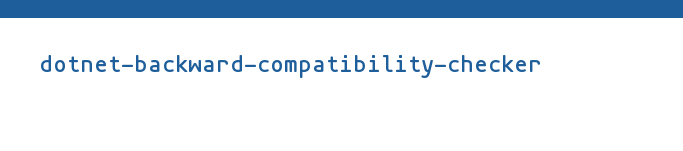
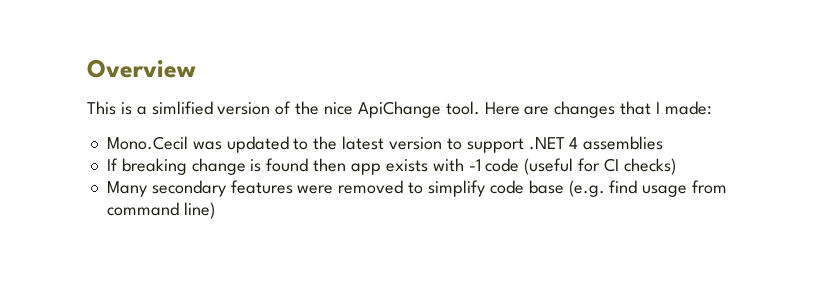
- dotnet-backward-compatibility-checker
+ Overview
+ This is a simlified version of the nice ApiChange tool. Here are changes that I made:
+ Mono.Cecil was updated to the latest version to support .NET 4 assemblies
+ If breaking change is found then app exists with -1 code (useful for CI checks)
+ Many secondary features were removed to simplify code base (e.g. find usage from command line)

